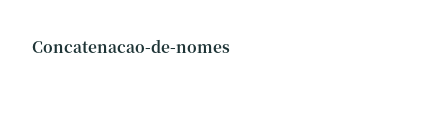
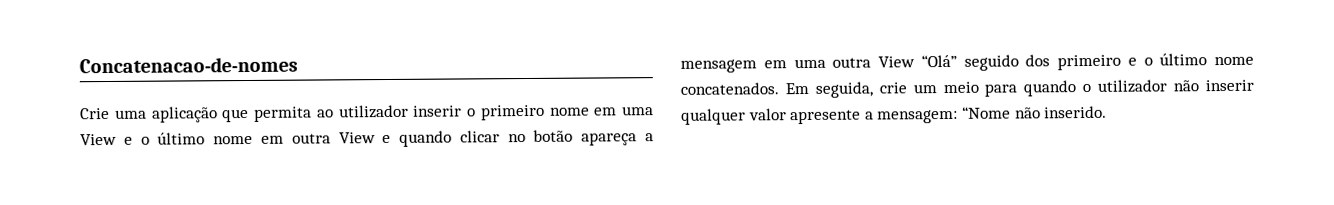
+ Crie uma aplicação que permita ao utilizador inserir o primeiro nome em uma View e o último nome em outra View e quando clicar no botão apareça a mensagem em uma outra View “Olá” seguido dos primeiro e o último nome concatenados. Em seguida, crie um meio para quando o utilizador não inserir qualquer valor apresente a mensagem: “Nome não inserido.

